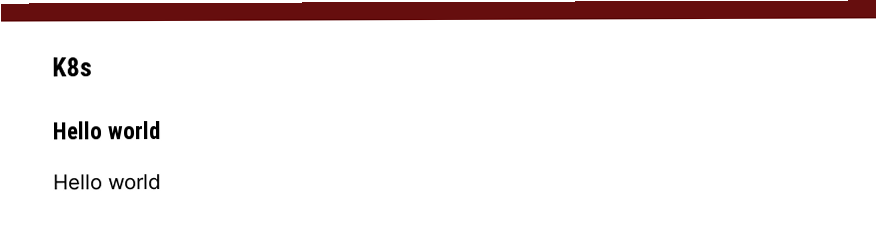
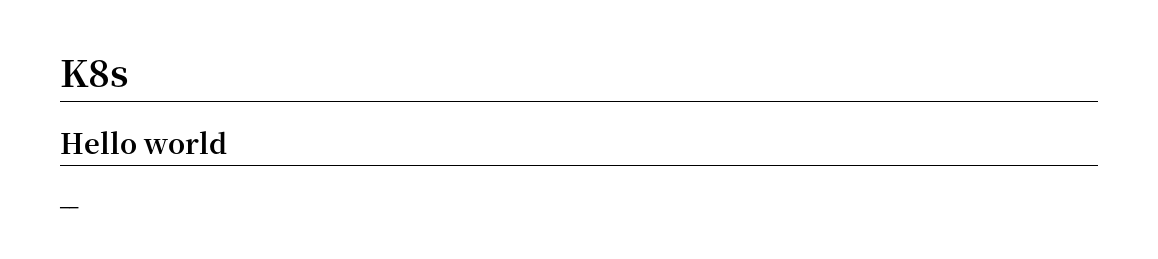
  K8s
  Hello world
- Hello world
+ __

